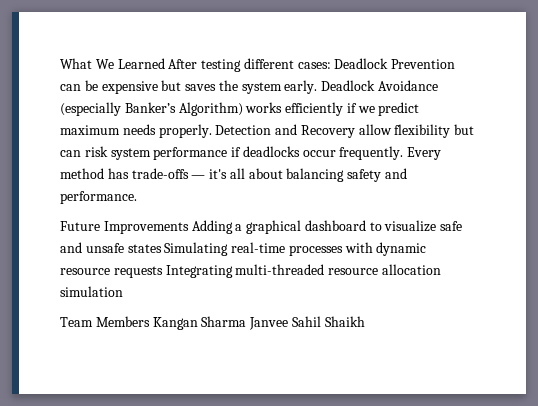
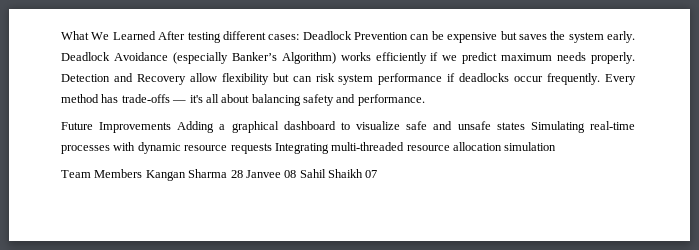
- Team Members Kangan Sharma Janvee Sahil Shaikh
+ Team Members Kangan Sharma 28 Janvee 08 Sahil Shaikh 07

